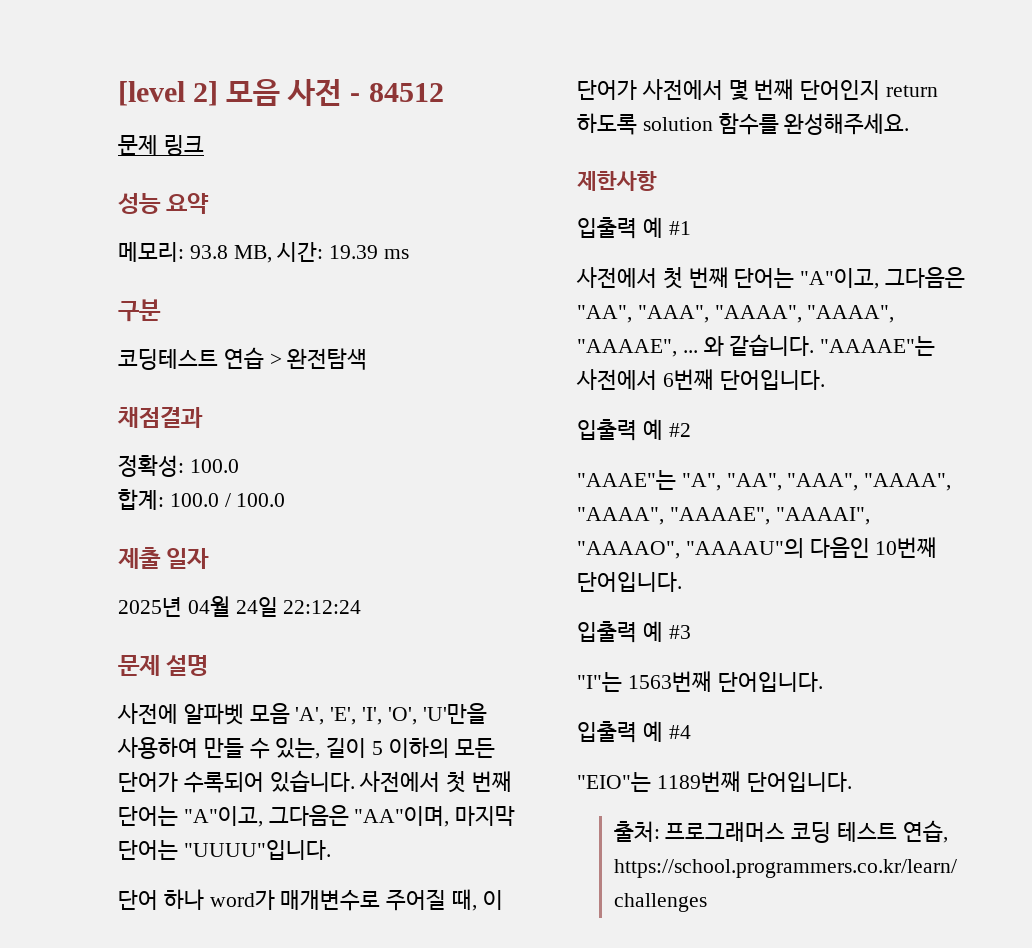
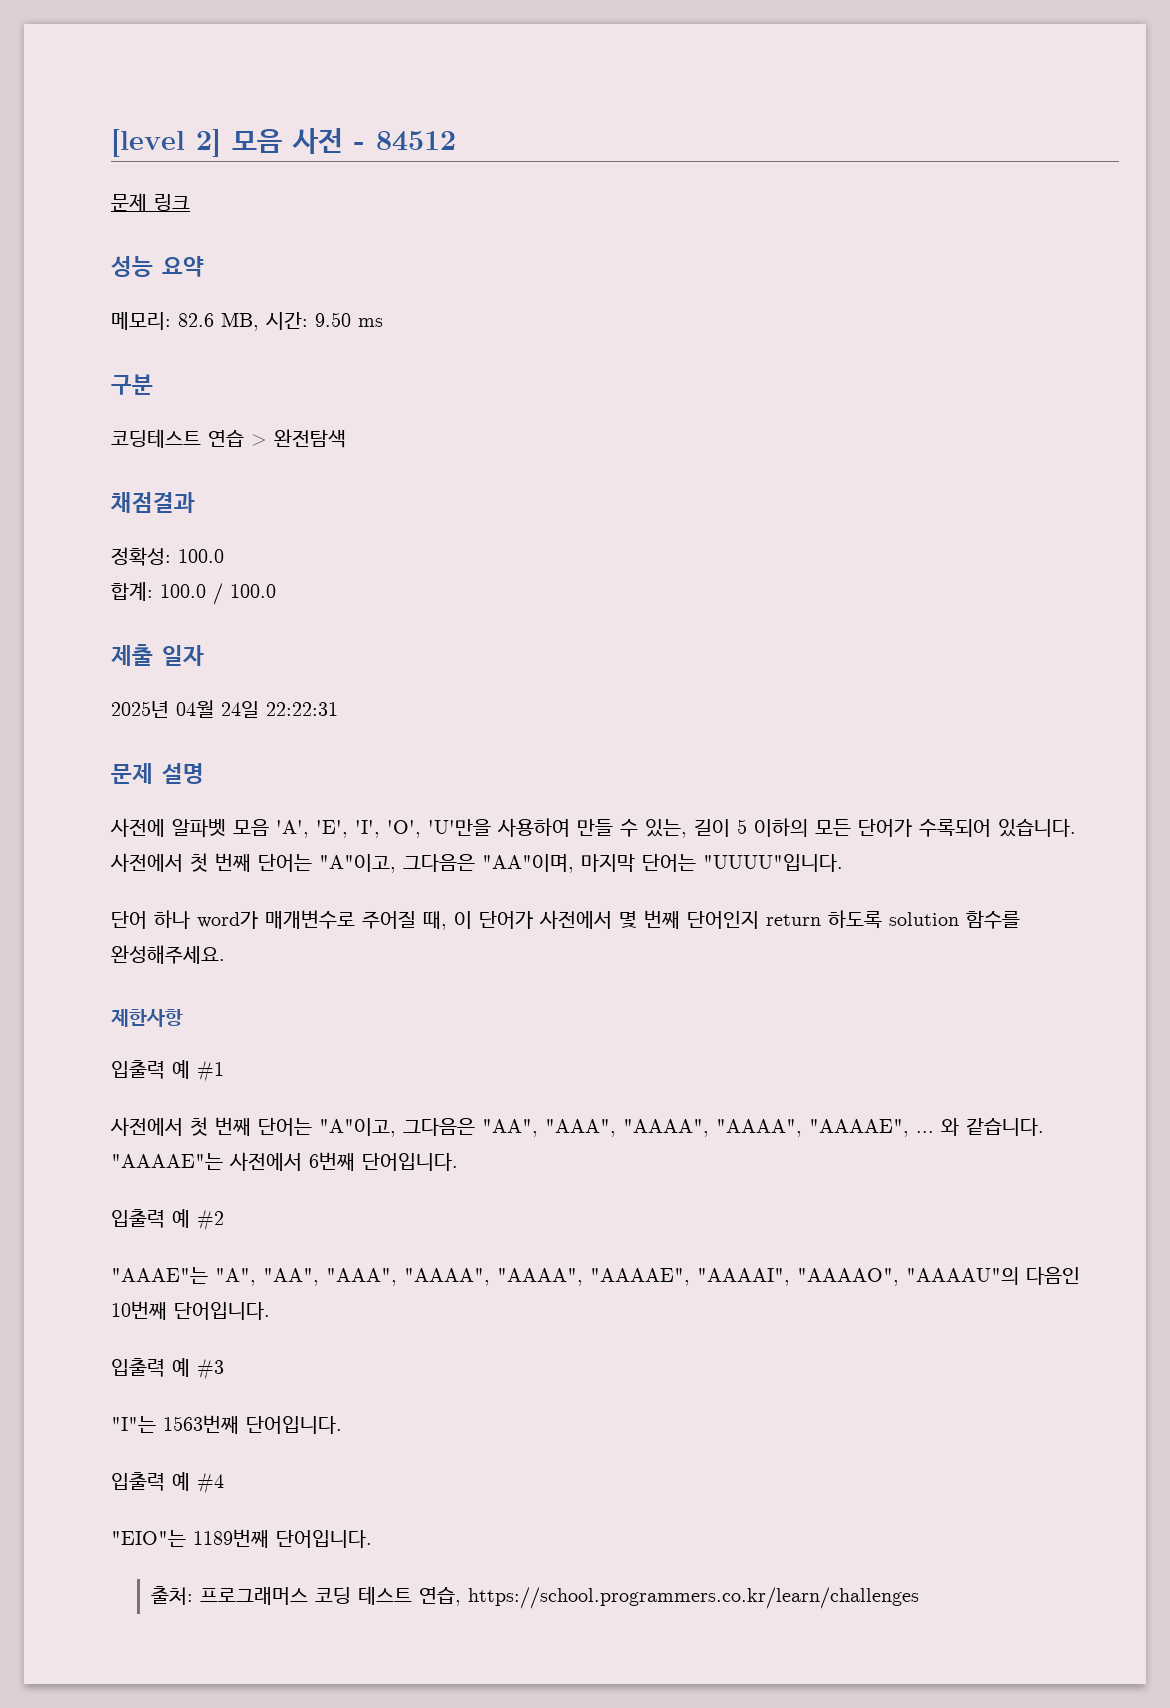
- 메모리: 93.8 MB, 시간: 19.39 ms
+ 메모리: 82.6 MB, 시간: 9.50 ms
- 2025년 04월 24일 22:12:24
+ 2025년 04월 24일 22:22:31

